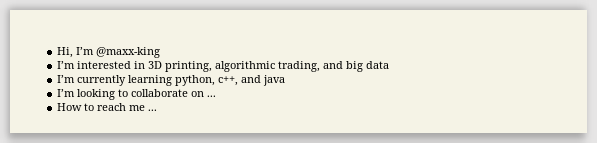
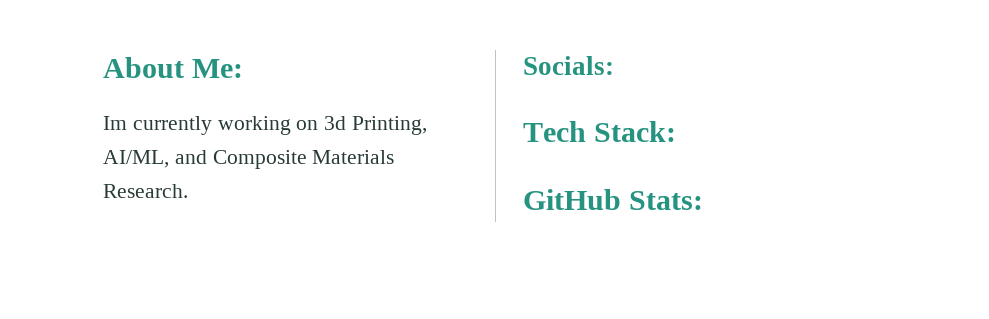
- Hi, I’m @maxx-king
- I’m interested in 3D printing, algorithmic trading, and big data
- I’m currently learning python, c++, and java
- I’m looking to collaborate on ...
- How to reach me ...
+ About Me:
+ Im currently working on 3d Printing, AI/ML, and Composite Materials Research.
+ Socials:
+ Tech Stack:
+ GitHub Stats:

